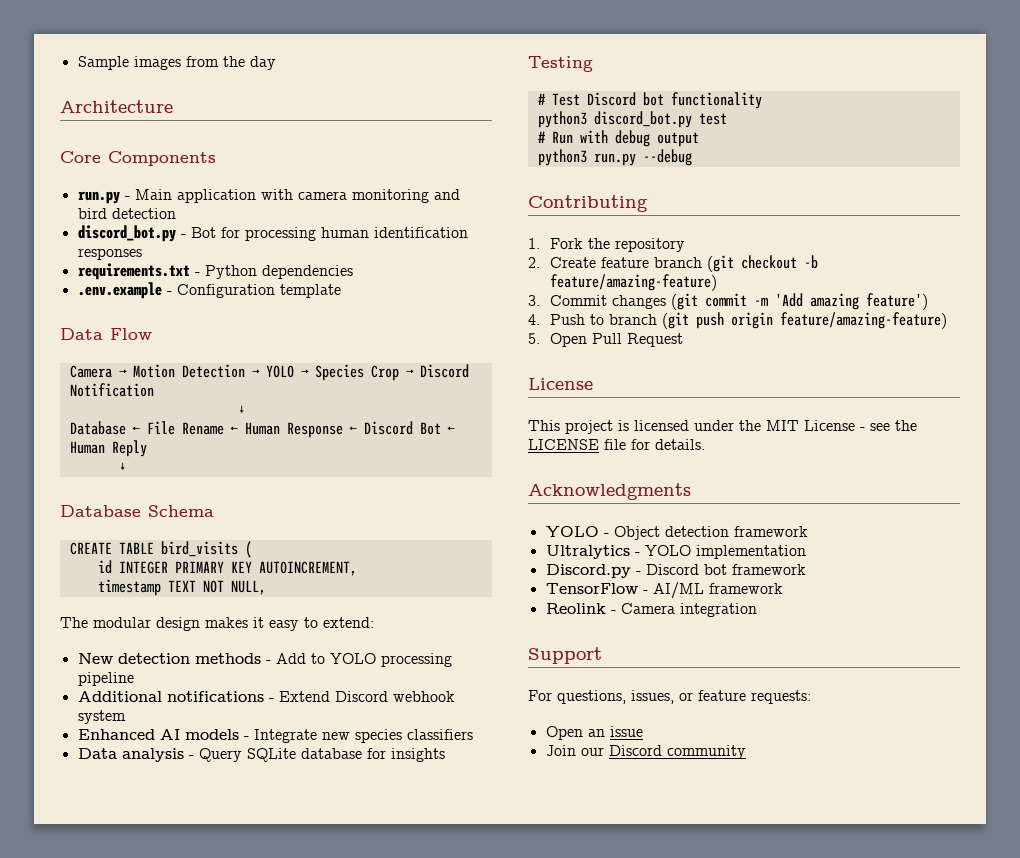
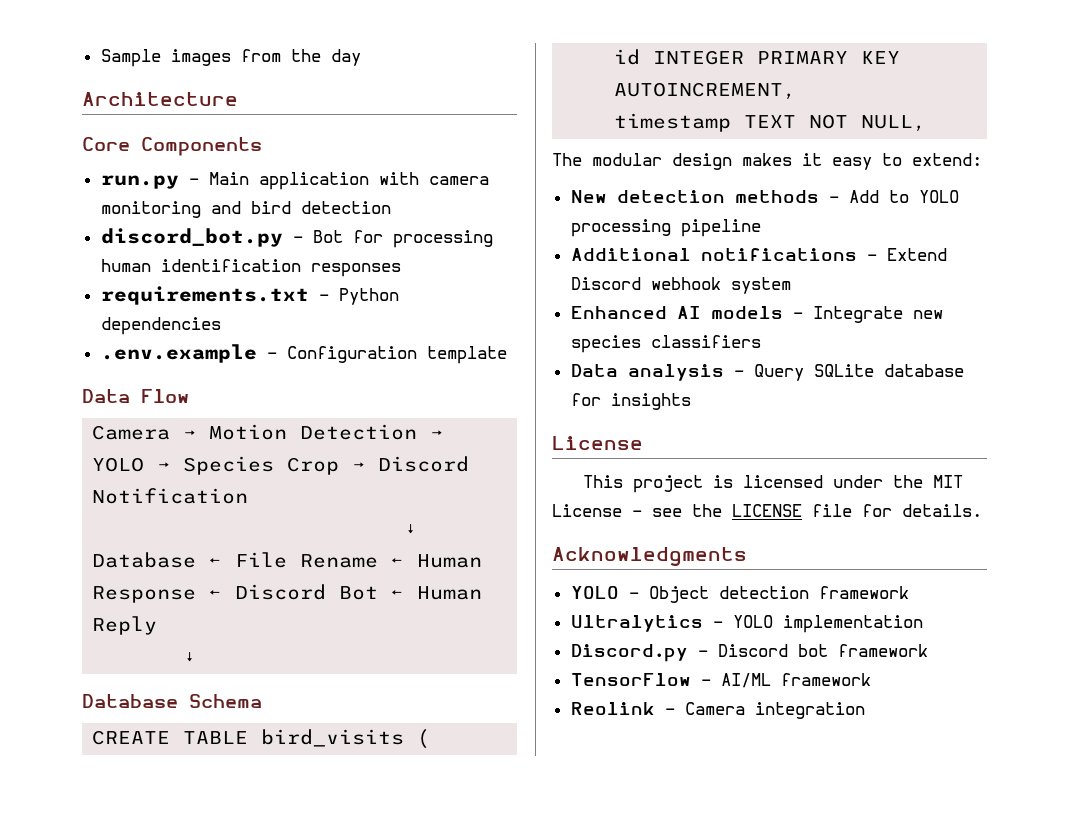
- Testing
- # Test Discord bot functionality
- python3 discord_bot.py test
- # Run with debug output
- python3 run.py --debug
- Contributing
- 1. Fork the repository
- 2. Create feature branch (git checkout -b feature/amazing-feature)
- 3. Commit changes (git commit -m 'Add amazing feature')
- 4. Push to branch (git push origin feature/amazing-feature)
- 5. Open Pull Request
- Support
- For questions, issues, or feature requests:
- Open an issue
- Join our Discord community

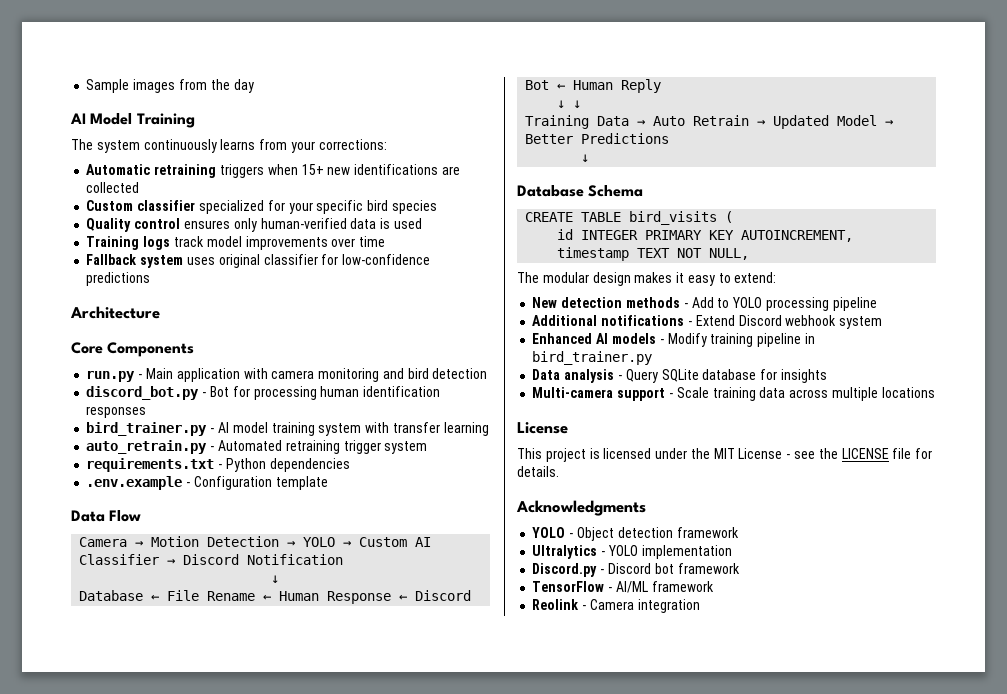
+ AI Model Training
+ The system continuously learns from your corrections:
+ Automatic retraining triggers when 15+ new identifications are collected
+ Custom classifier specialized for your specific bird species
+ Quality control ensures only human-verified data is used
+ Training logs track model improvements over time
+ Fallback system uses original classifier for low-confidence predictions
+ bird_trainer.py - AI model training system with transfer learning
+ auto_retrain.py - Automated retraining trigger system
- Camera → Motion Detection → YOLO → Species Crop → Discord Notification
+ Camera → Motion Detection → YOLO → Custom AI Classifier → Discord Notification
+ ↓ ↓
+ Training Data → Auto Retrain → Updated Model → Better Predictions
- Enhanced AI models - Integrate new species classifiers
+ Enhanced AI models - Modify training pipeline in bird_trainer.py
+ Multi-camera support - Scale training data across multiple locations

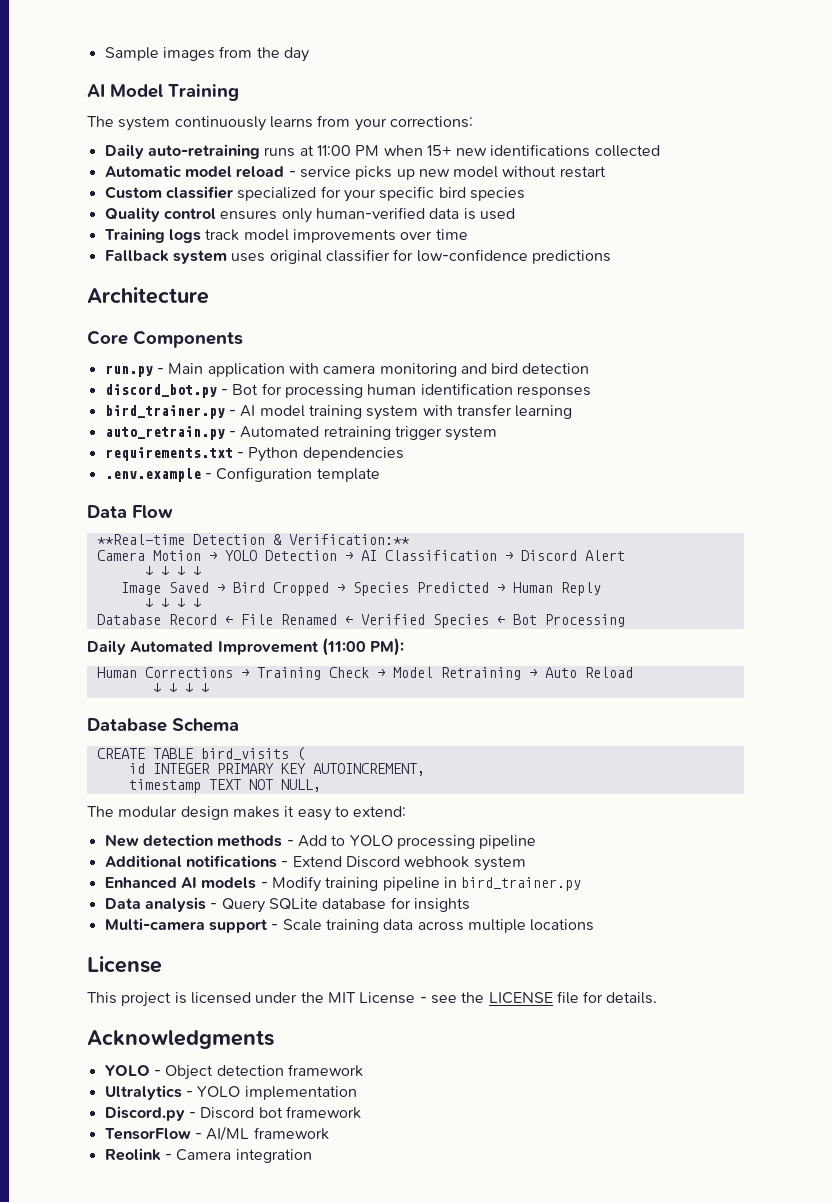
- Automatic retraining triggers when 15+ new identifications are collected
+ Daily auto-retraining runs at 11:00 PM when 15+ new identifications collected
+ Automatic model reload - service picks up new model without restart
- Camera → Motion Detection → YOLO → Custom AI Classifier → Discord Notification
- ↓
- Database ← File Rename ← Human Response ← Discord Bot ← Human Reply
- ↓ ↓
- Training Data → Auto Retrain → Updated Model → Better Predictions
- ↓
+ **Real-time Detection & Verification:**
+ Camera Motion → YOLO Detection → AI Classification → Discord Alert
+ ↓ ↓ ↓ ↓
+ Image Saved → Bird Cropped → Species Predicted → Human Reply
+ ↓ ↓ ↓ ↓
+ Database Record ← File Renamed ← Verified Species ← Bot Processing
+ Daily Automated Improvement (11:00 PM):
+ Human Corrections → Training Check → Model Retraining → Auto Reload
+ ↓ ↓ ↓ ↓

